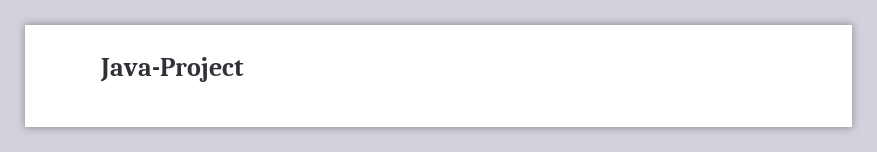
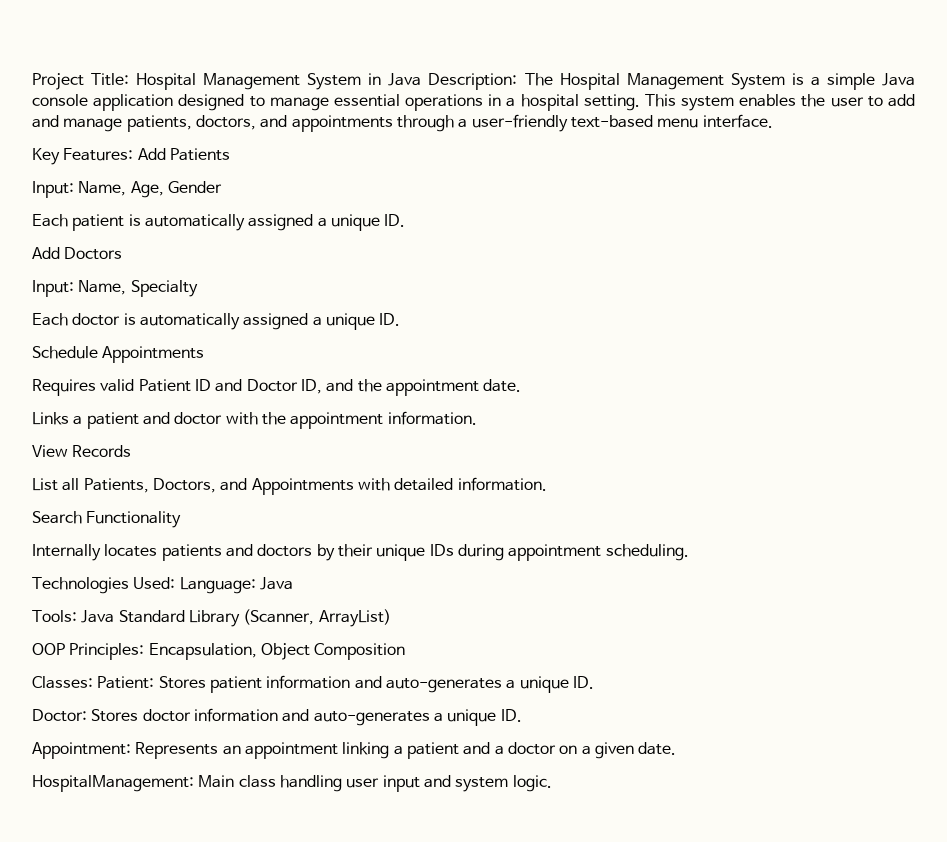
- Java-Project
+ Project Title: Hospital Management System in Java Description: The Hospital Management System is a simple Java console application designed to manage essential operations in a hospital setting. This system enables the user to add and manage patients, doctors, and appointments through a user-friendly text-based menu interface.
+ Key Features: Add Patients
+ Input: Name, Age, Gender
+ Each patient is automatically assigned a unique ID.
+ Add Doctors
+ Input: Name, Specialty
+ Each doctor is automatically assigned a unique ID.
+ Schedule Appointments
+ Requires valid Patient ID and Doctor ID, and the appointment date.
+ Links a patient and doctor with the appointment information.
+ View Records
+ List all Patients, Doctors, and Appointments with detailed information.
+ Search Functionality
+ Internally locates patients and doctors by their unique IDs during appointment scheduling.
+ Technologies Used: Language: Java
+ Tools: Java Standard Library (Scanner, ArrayList)
+ OOP Principles: Encapsulation, Object Composition
+ Classes: Patient: Stores patient information and auto-generates a unique ID.
+ Doctor: Stores doctor information and auto-generates a unique ID.
+ Appointment: Represents an appointment linking a patient and a doctor on a given date.
+ HospitalManagement: Main class handling user input and system logic.

